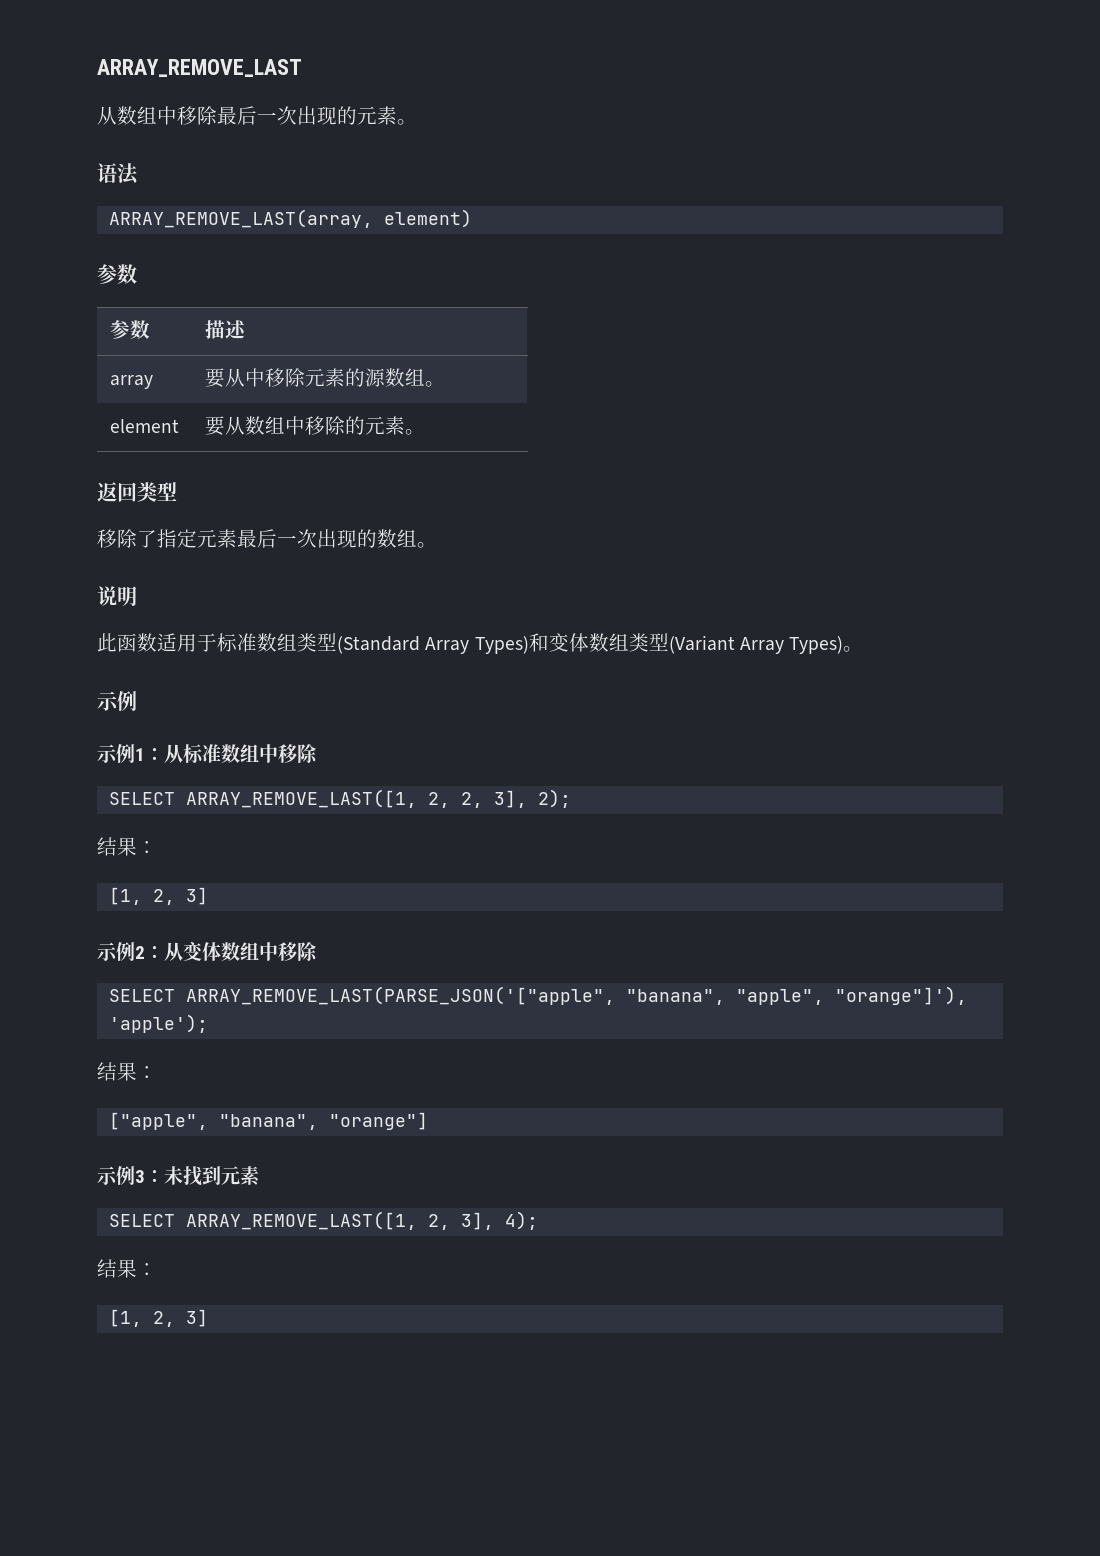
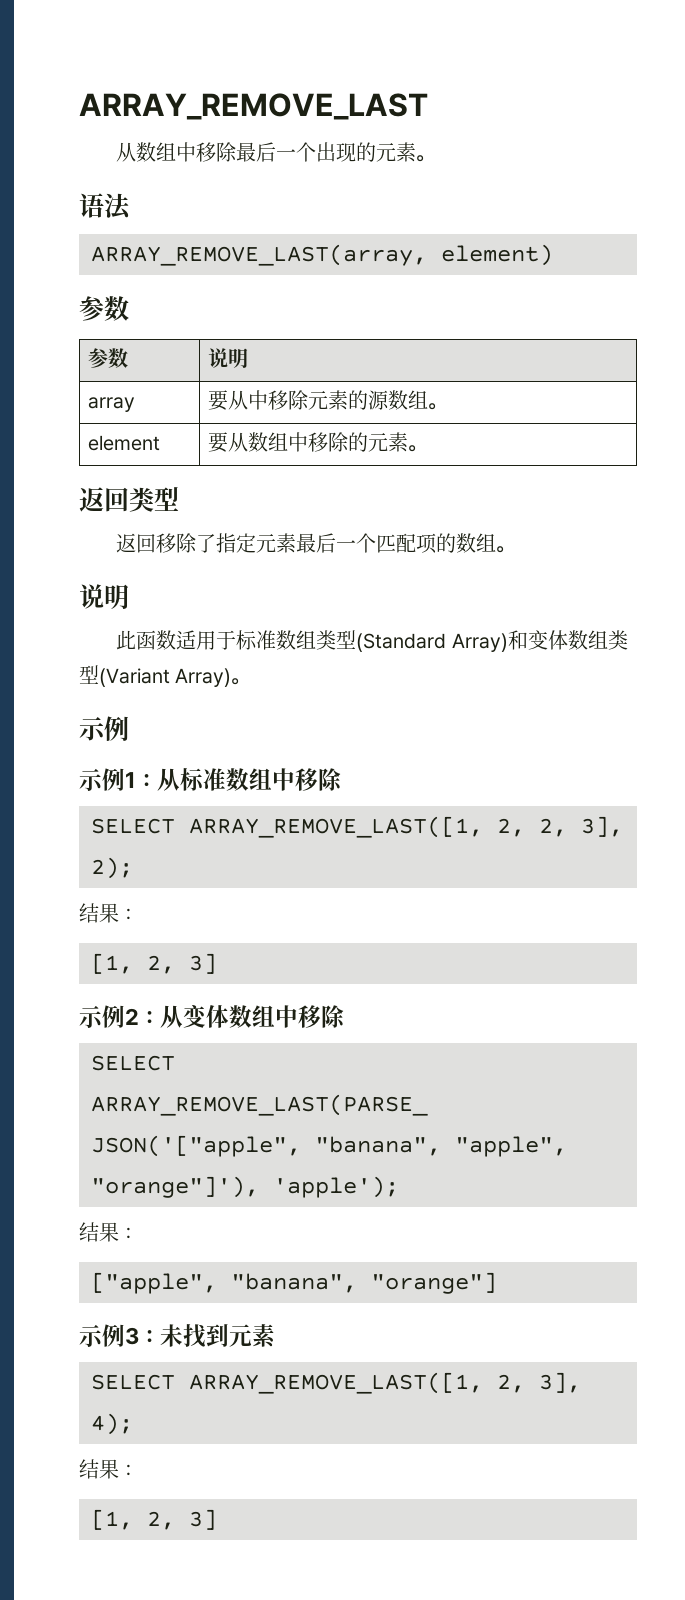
- 从数组中移除最后一次出现的元素。
+ 从数组中移除最后一个出现的元素。
- 参数 | 描述
+ 参数 | 说明
- 移除了指定元素最后一次出现的数组。
+ 返回移除了指定元素最后一个匹配项的数组。
- 此函数适用于标准数组类型(Standard Array Types)和变体数组类型(Variant Array Types)。
+ 此函数适用于标准数组类型(Standard Array)和变体数组类型(Variant Array)。

